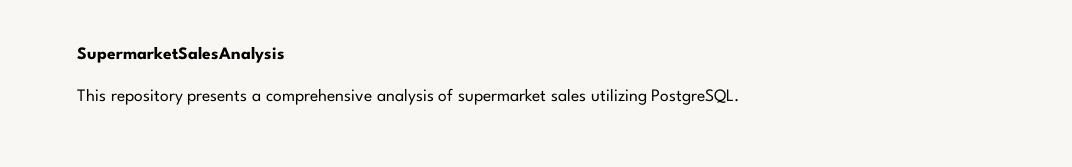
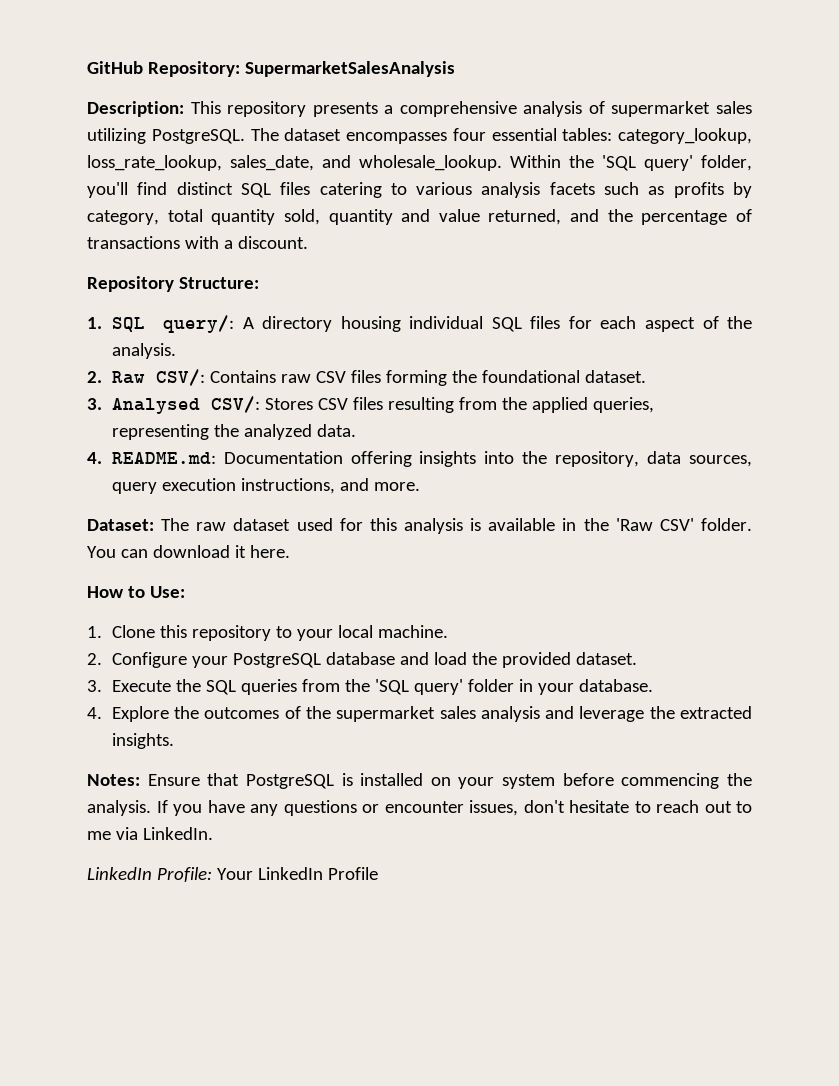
- SupermarketSalesAnalysis
+ GitHub Repository: SupermarketSalesAnalysis
- This repository presents a comprehensive analysis of supermarket sales utilizing PostgreSQL.
+ Description: This repository presents a comprehensive analysis of supermarket sales utilizing PostgreSQL.
+ The dataset encompasses four essential tables: category_lookup, loss_rate_lookup, sales_date, and wholesale_lookup. Within the 'SQL query' folder, you'll find distinct SQL files catering to various analysis facets such as profits by category, total quantity sold, quantity and value returned, and the percentage of transactions with a discount.
+ Repository Structure:
+ 1. SQL query/: A directory housing individual SQL files for each aspect of the analysis.
+ 2. Raw CSV/: Contains raw CSV files forming the foundational dataset.
+ 3. Analysed CSV/: Stores CSV files resulting from the applied queries, representing the analyzed data.
+ 4. README.md: Documentation offering insights into the repository, data sources, query execution instructions, and more.
+ Dataset: The raw dataset used for this analysis is available in the 'Raw CSV' folder. You can download it here.
+ How to Use:
+ 1. Clone this repository to your local machine.
+ 2. Configure your PostgreSQL database and load the provided dataset.
+ 3. Execute the SQL queries from the 'SQL query' folder in your database.
+ 4. Explore the outcomes of the supermarket sales analysis and leverage the extracted insights.
+ Notes: Ensure that PostgreSQL is installed on your system before commencing the analysis. If you have any questions or encounter issues, don't hesitate to reach out to me via LinkedIn.
+ LinkedIn Profile: Your LinkedIn Profile

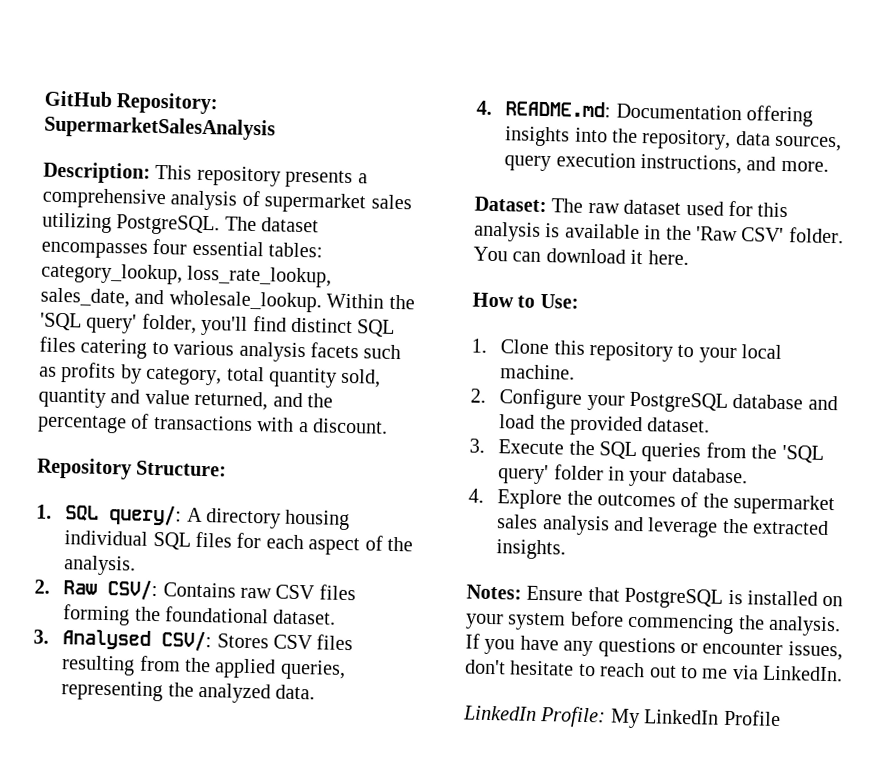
- LinkedIn Profile: Your LinkedIn Profile
+ LinkedIn Profile: My LinkedIn Profile

